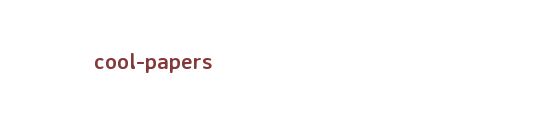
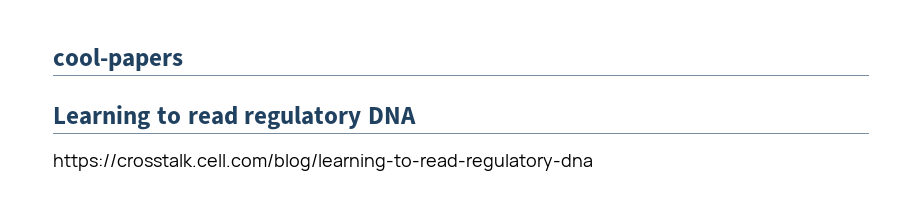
+ Learning to read regulatory DNA
+ https://crosstalk.cell.com/blog/learning-to-read-regulatory-dna

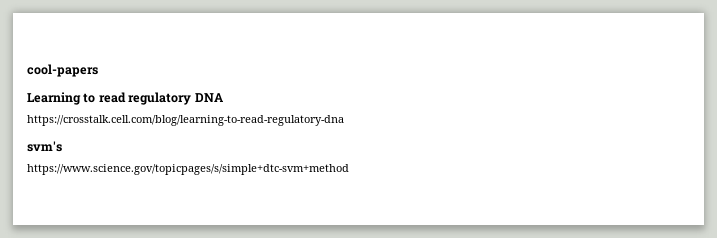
+ svm's
+ https://www.science.gov/topicpages/s/simple+dtc-svm+method

